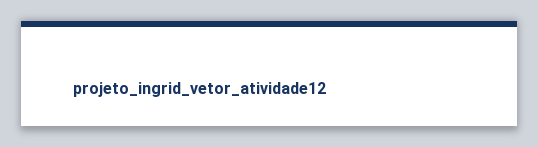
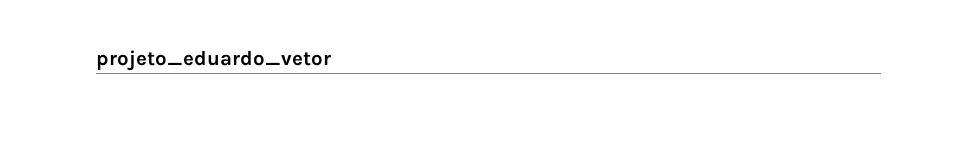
- projeto_ingrid_vetor_atividade12
+ projeto_eduardo_vetor

